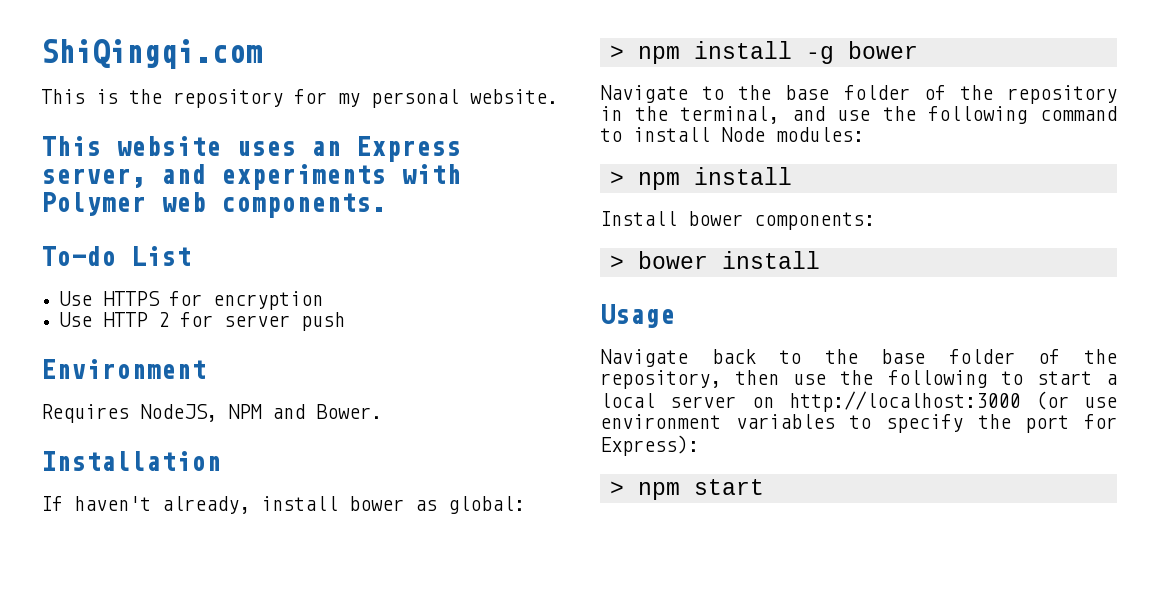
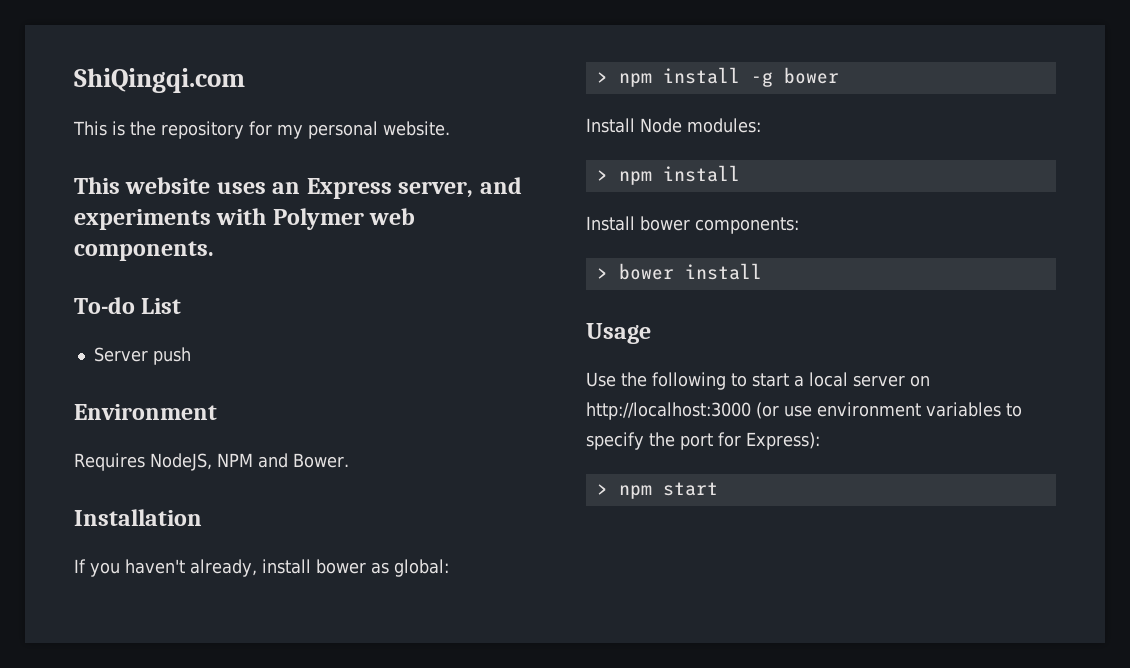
- Use HTTPS for encryption
- Use HTTP 2 for server push
+ Server push
- If haven't already, install bower as global:
+ If you haven't already, install bower as global:
- Navigate to the base folder of the repository in the terminal, and use the following command to install Node modules:
+ Install Node modules:
- Navigate back to the base folder of the repository, then use the following to start a local server on http://localhost:3000 (or use environment variables to specify the port for Express):
+ Use the following to start a local server on http://localhost:3000 (or use environment variables to specify the port for Express):

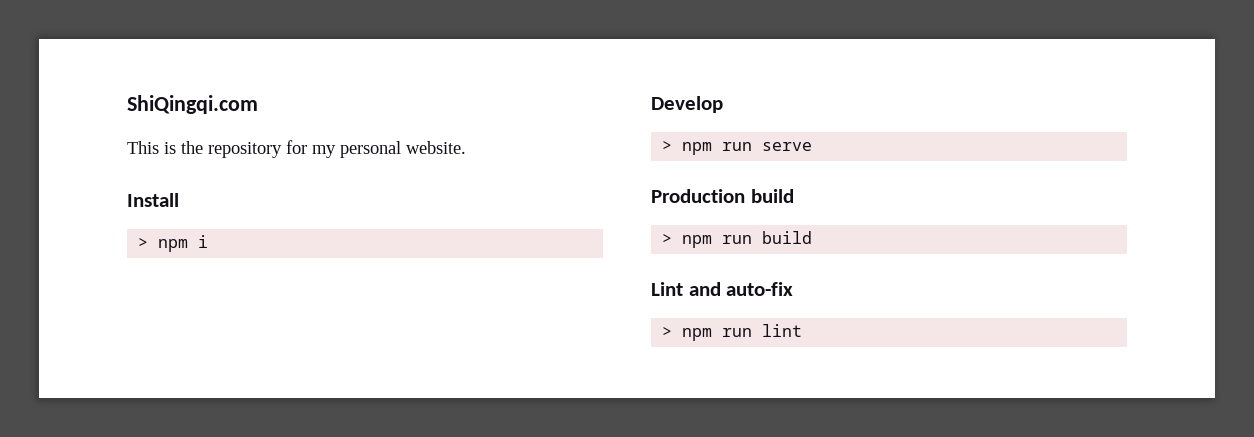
- This website uses an Express server, and experiments with Polymer web components.
- To-do List
- Server push
- Environment
- Requires NodeJS, NPM and Bower.
- Installation
- If you haven't already, install bower as global:
- > npm install -g bower
- Install Node modules:
- > npm install
- Install bower components:
- > bower install
- Usage
- Use the following to start a local server on http://localhost:3000 (or use environment variables to specify the port for Express):
- > npm start
+ Install
+ > npm i
+ Develop
+ > npm run serve
+ Production build
+ > npm run build
+ Lint and auto-fix
+ > npm run lint

